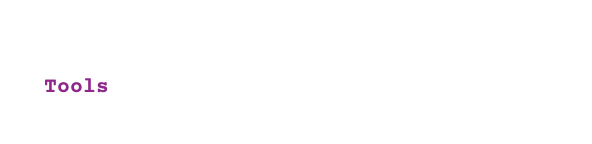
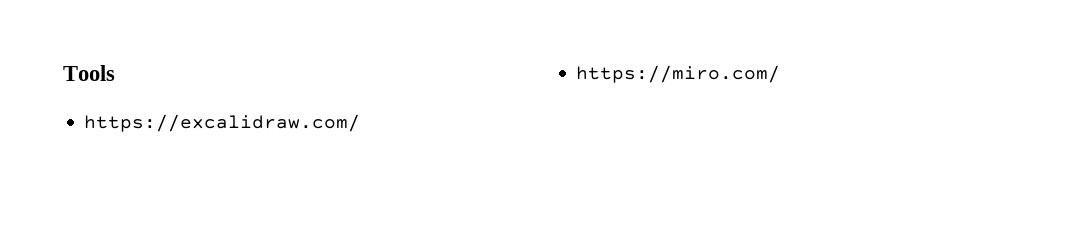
+ https://excalidraw.com/
+ https://miro.com/

